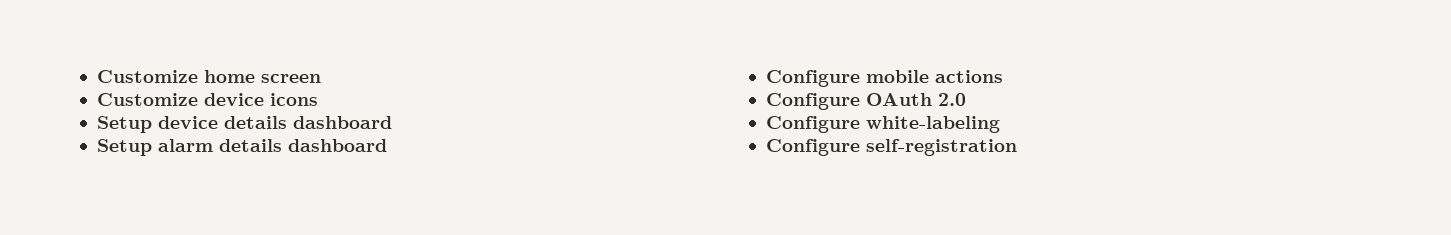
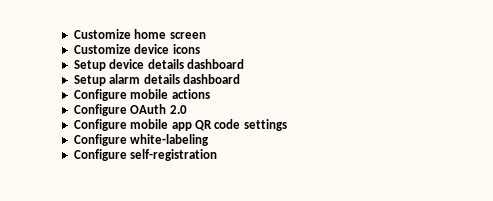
+ Configure mobile app QR code settings

